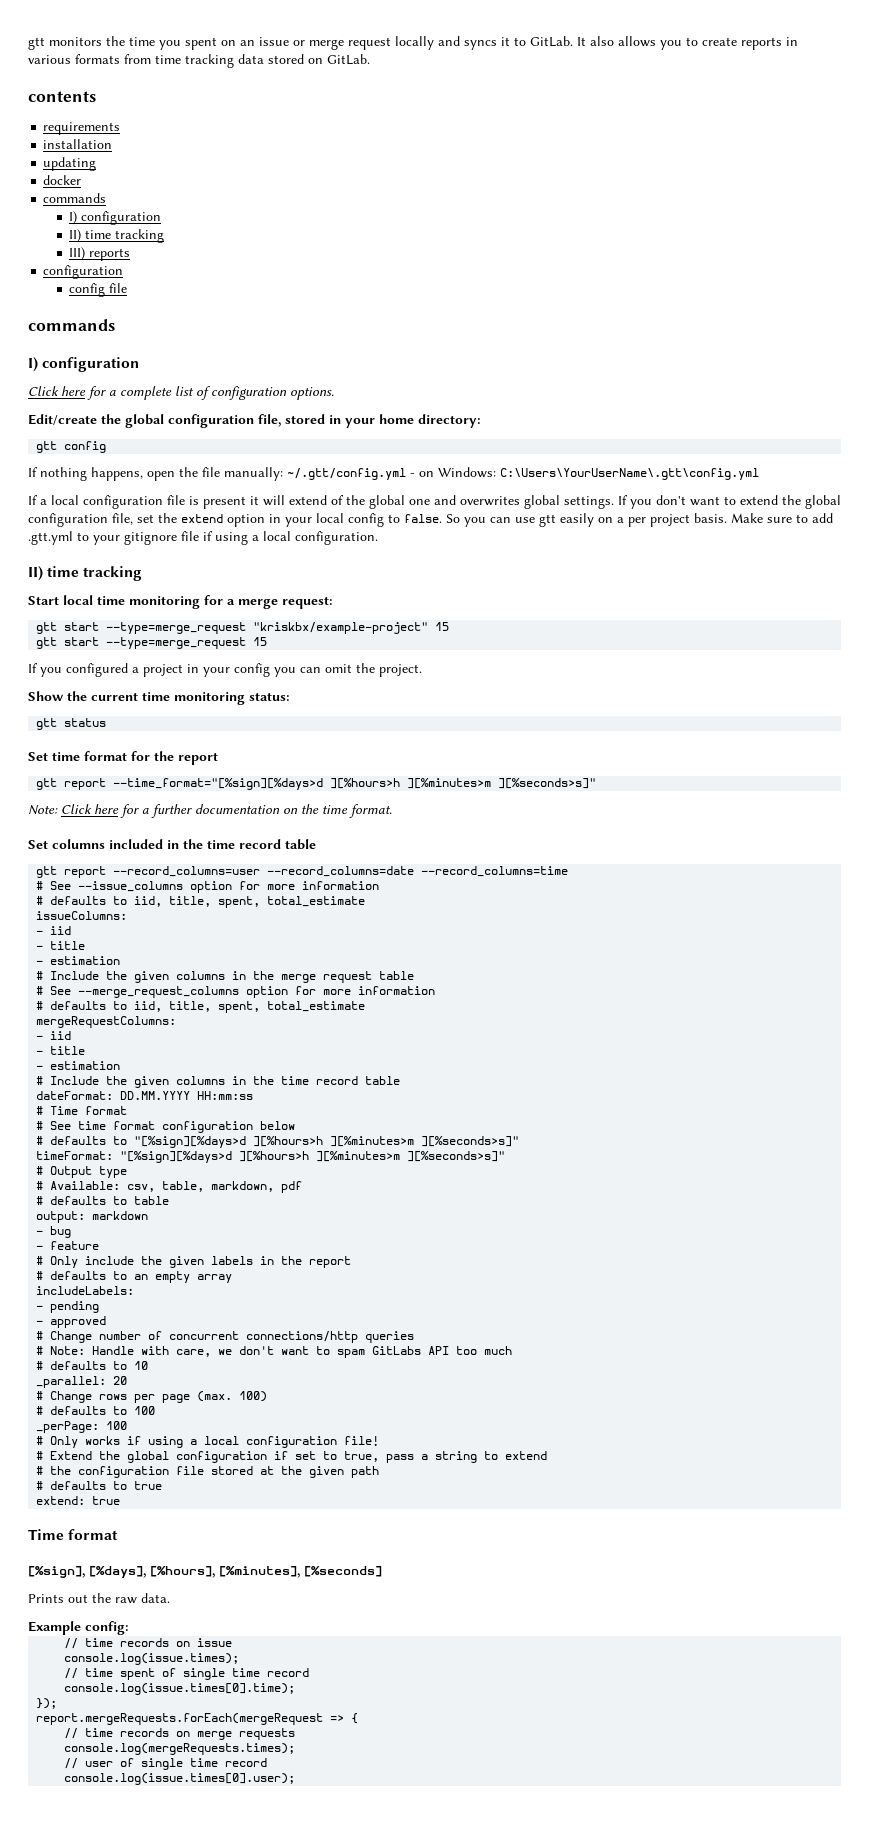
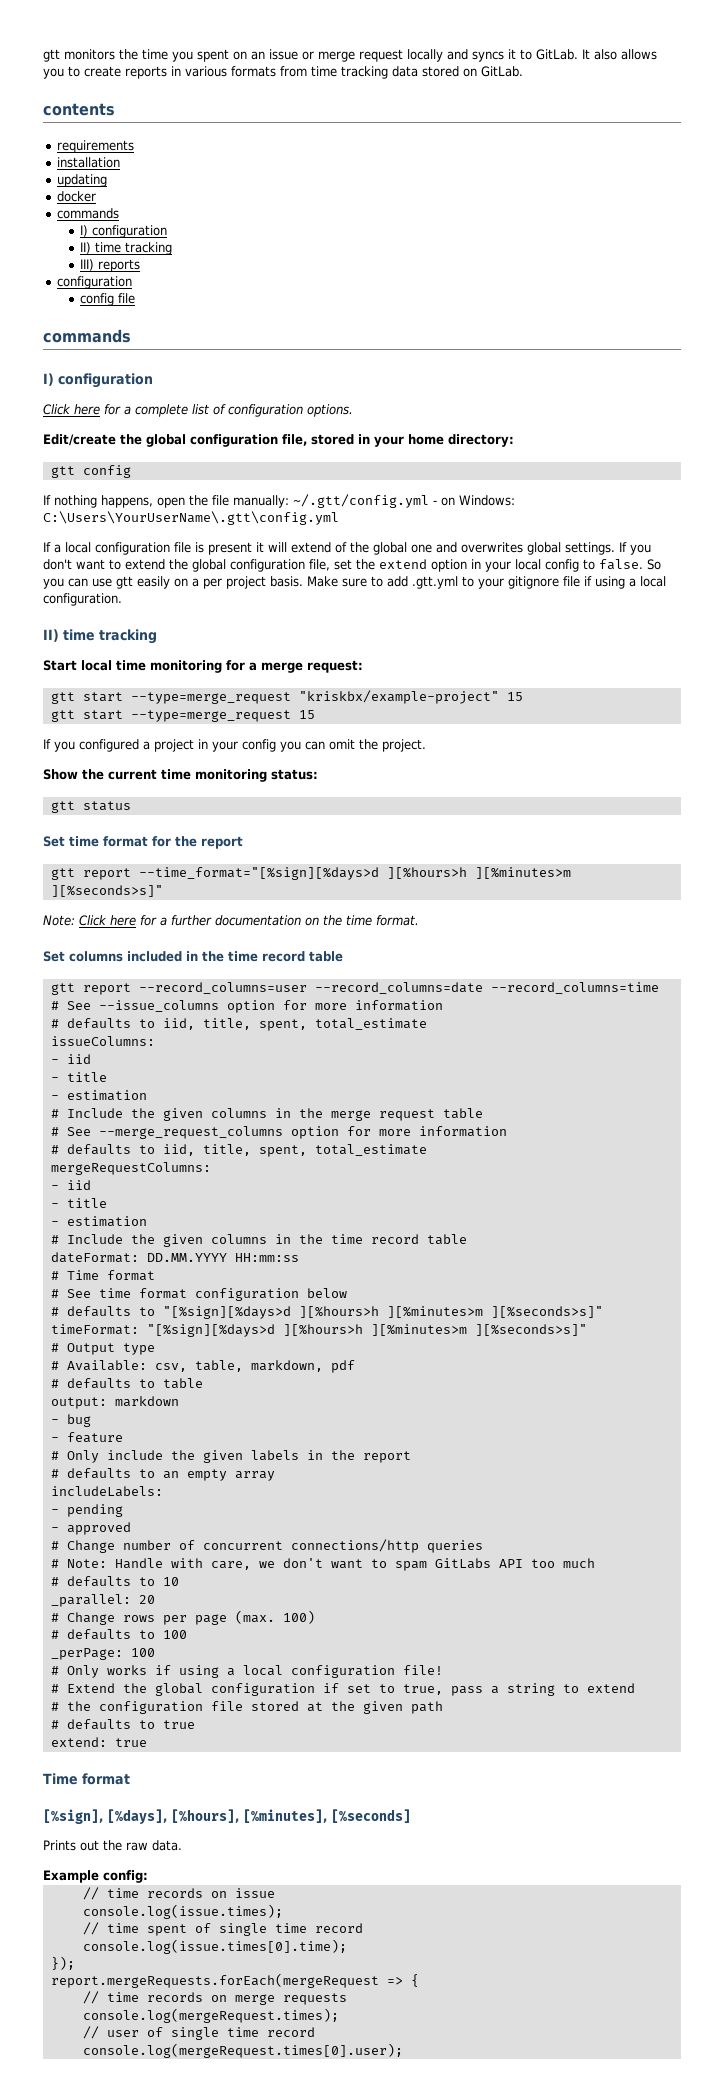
- console.log(mergeRequests.times);
+ console.log(mergeRequest.times);
- console.log(issue.times[0].user);
+ console.log(mergeRequest.times[0].user);

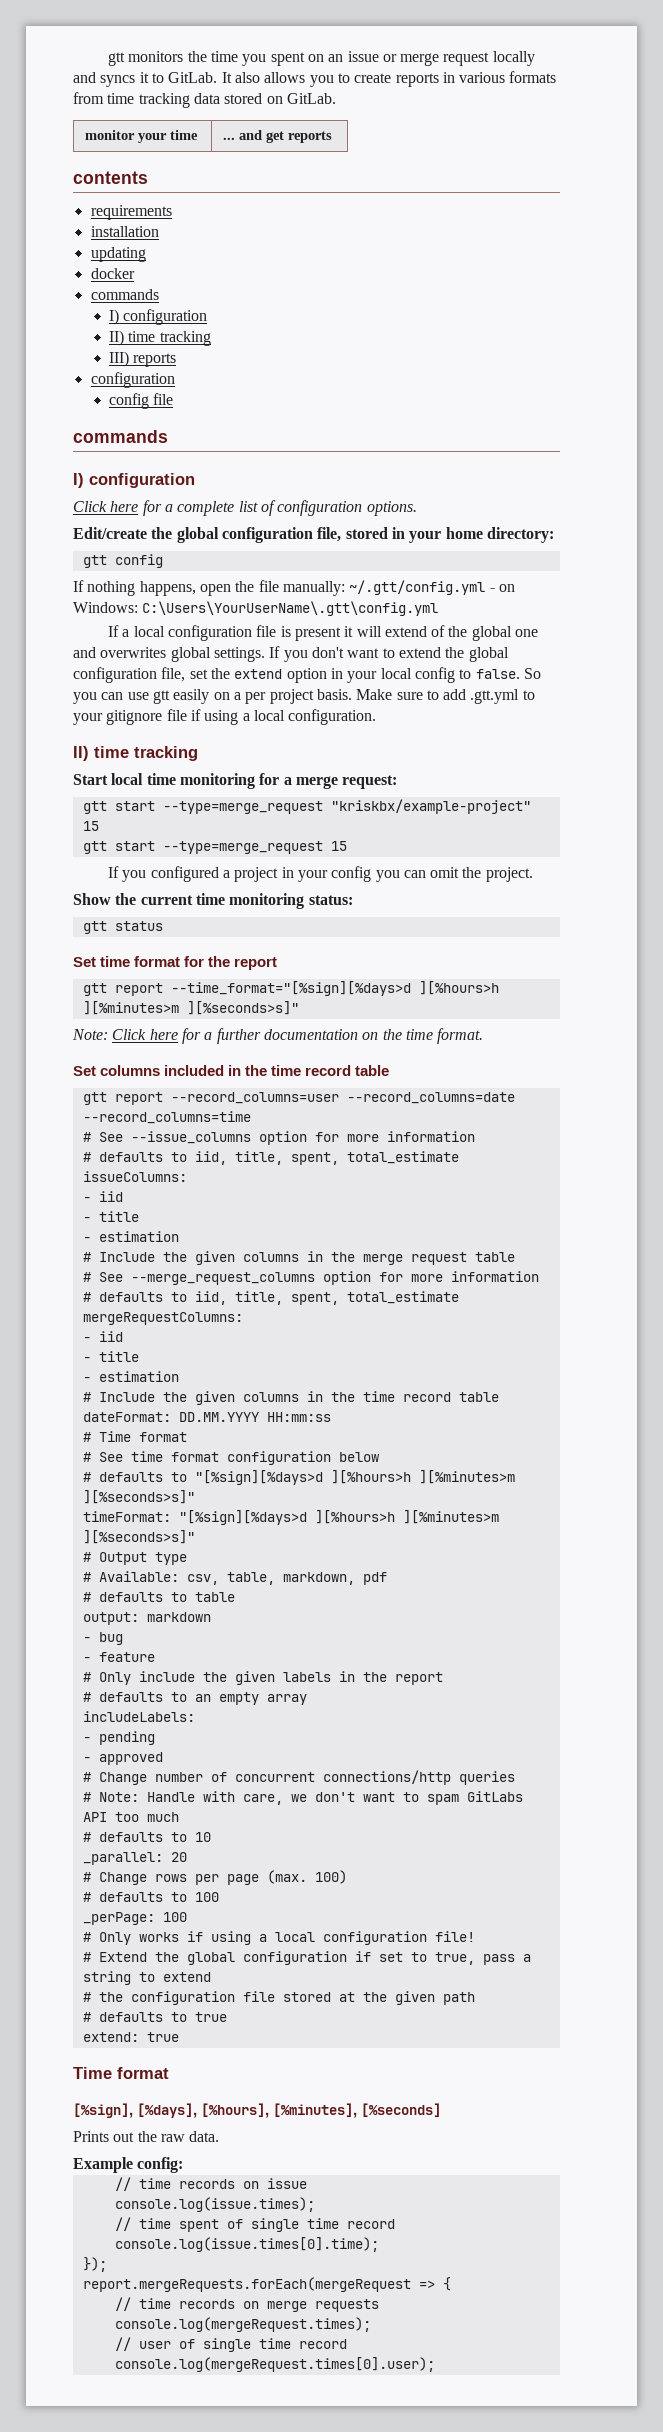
+ monitor your time | ... and get reports

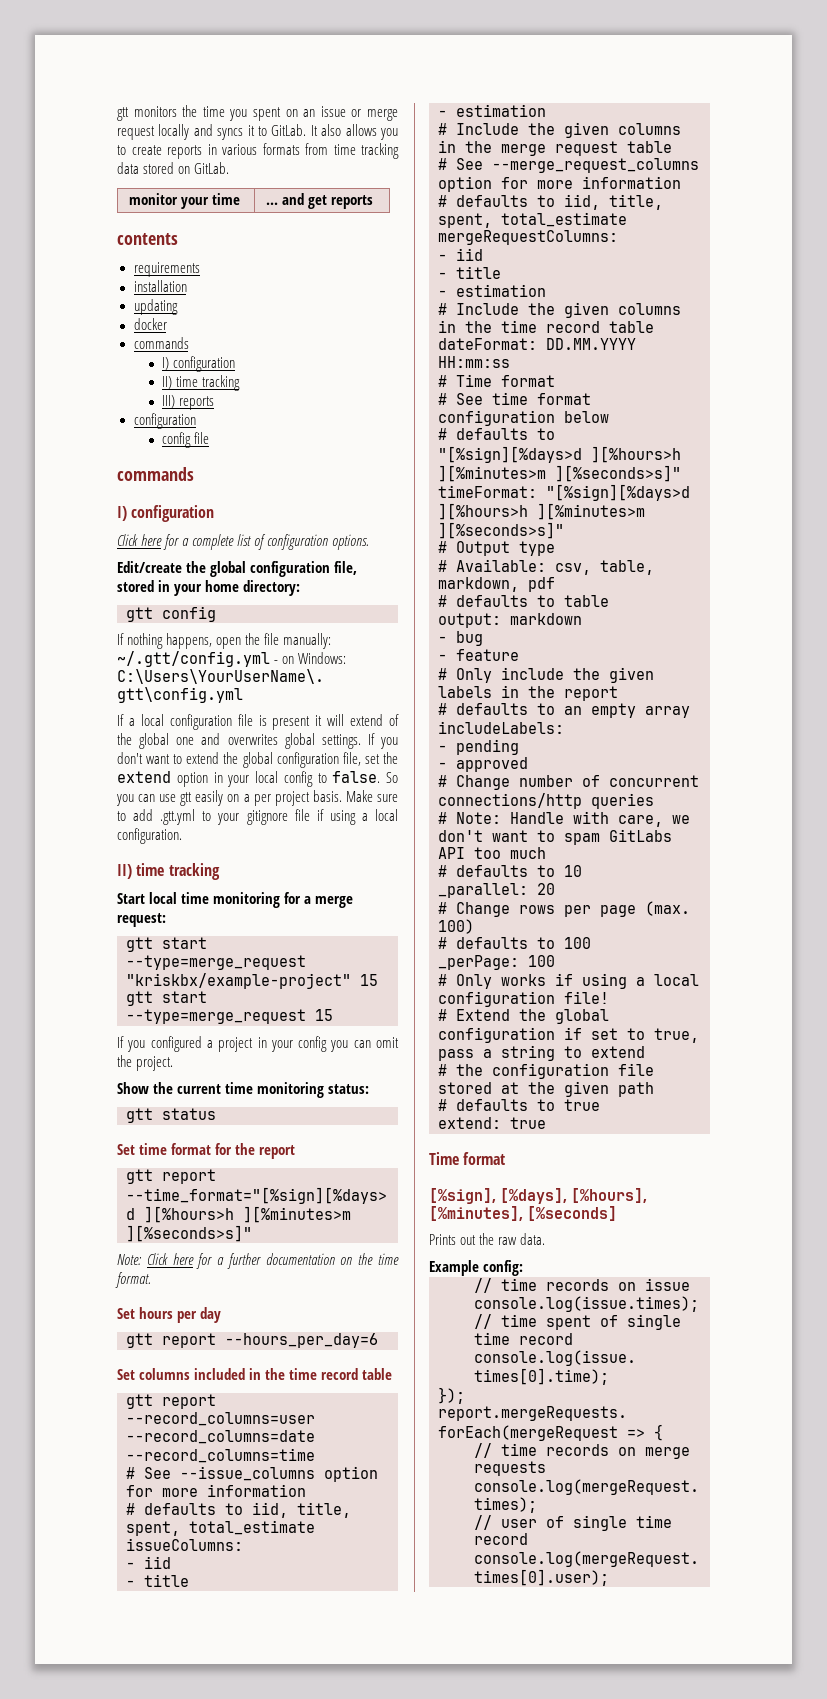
+ Set hours per day
+ gtt report --hours_per_day=6

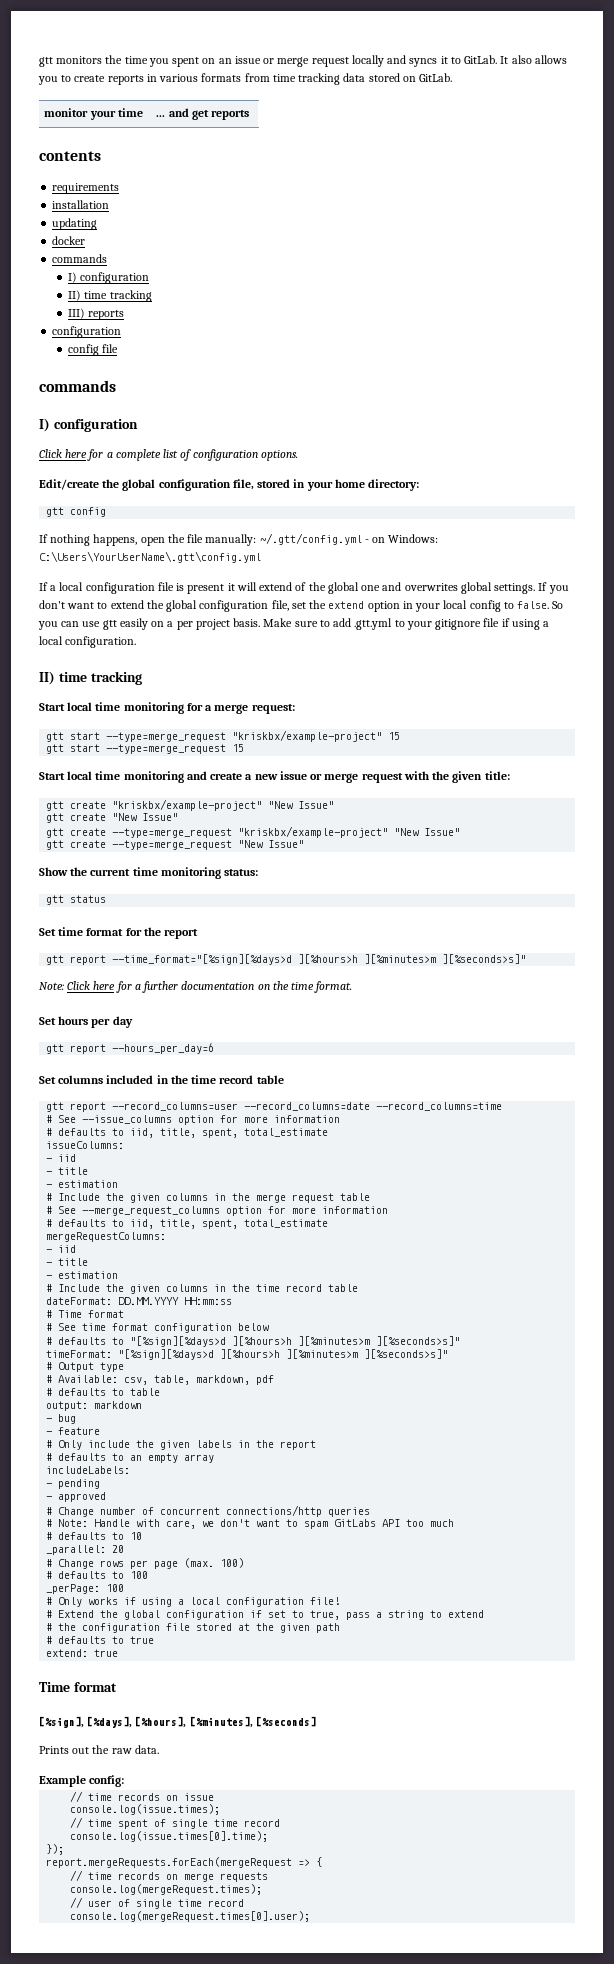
- If you configured a project in your config you can omit the project.
+ Start local time monitoring and create a new issue or merge request with the given title:
+ gtt create "kriskbx/example-project" "New Issue"
+ gtt create "New Issue"
+ gtt create --type=merge_request "kriskbx/example-project" "New Issue"
+ gtt create --type=merge_request "New Issue"

